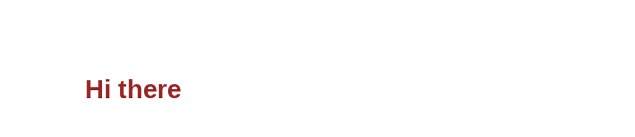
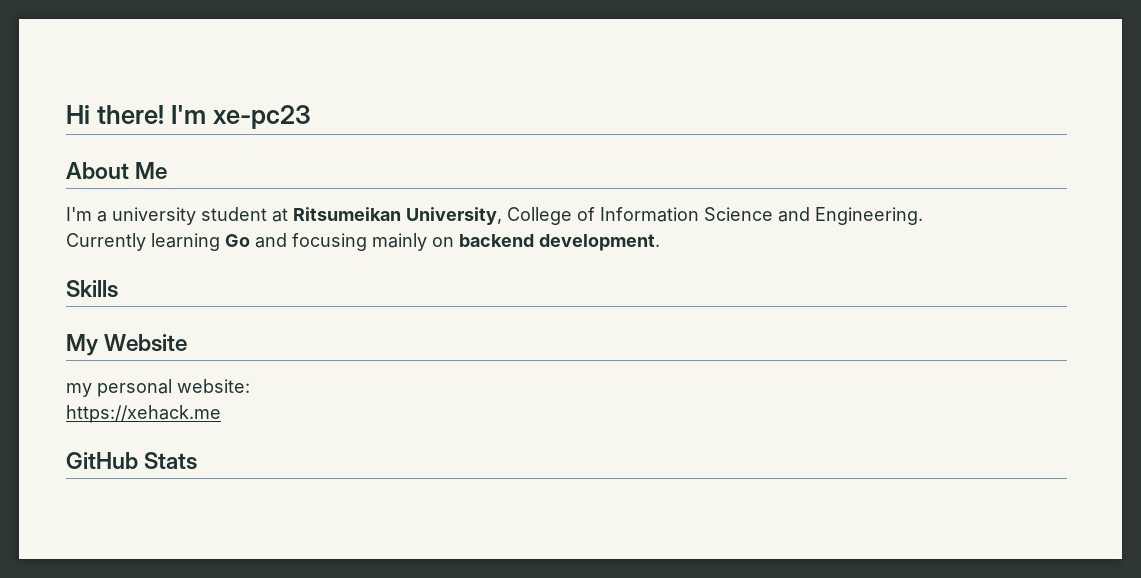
- Hi there
+ Hi there! I'm xe-pc23
+ About Me
+ I'm a university student at Ritsumeikan University, College of Information Science and Engineering.
+ Currently learning Go and focusing mainly on backend development.
+ Skills
+ My Website
+ my personal website:
+ https://xehack.me
+ GitHub Stats

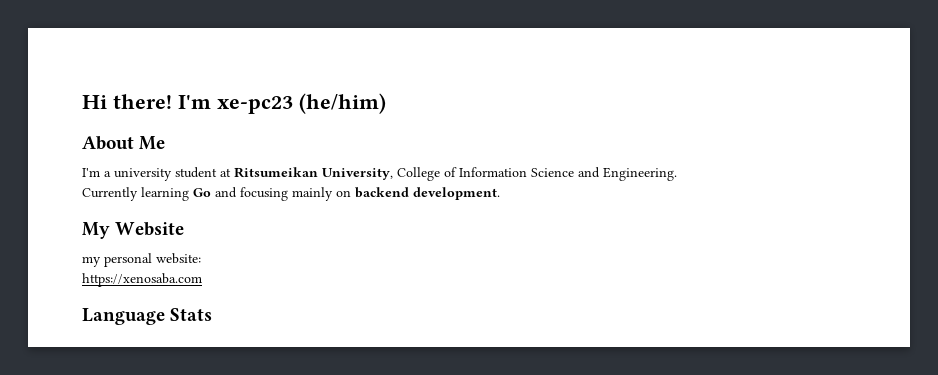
- I'm xe-pc23
+ I'm xe-pc23 (he/him)
- Skills
- https://xehack.me
- GitHub Stats
+ https://xenosaba.com
+ Language Stats

